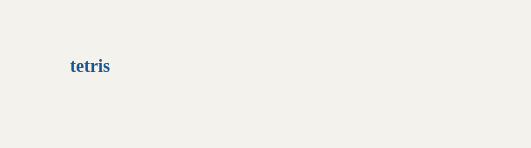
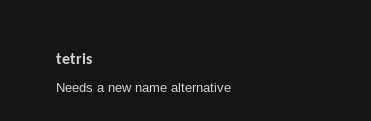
+ Needs a new name alternative

